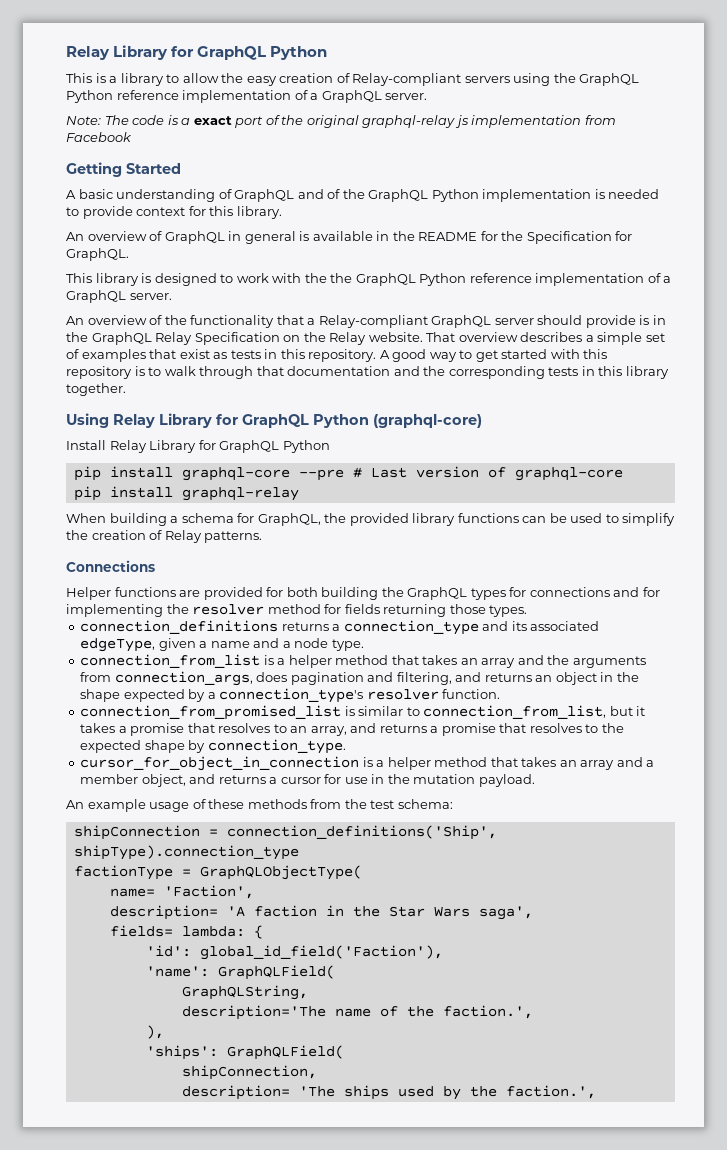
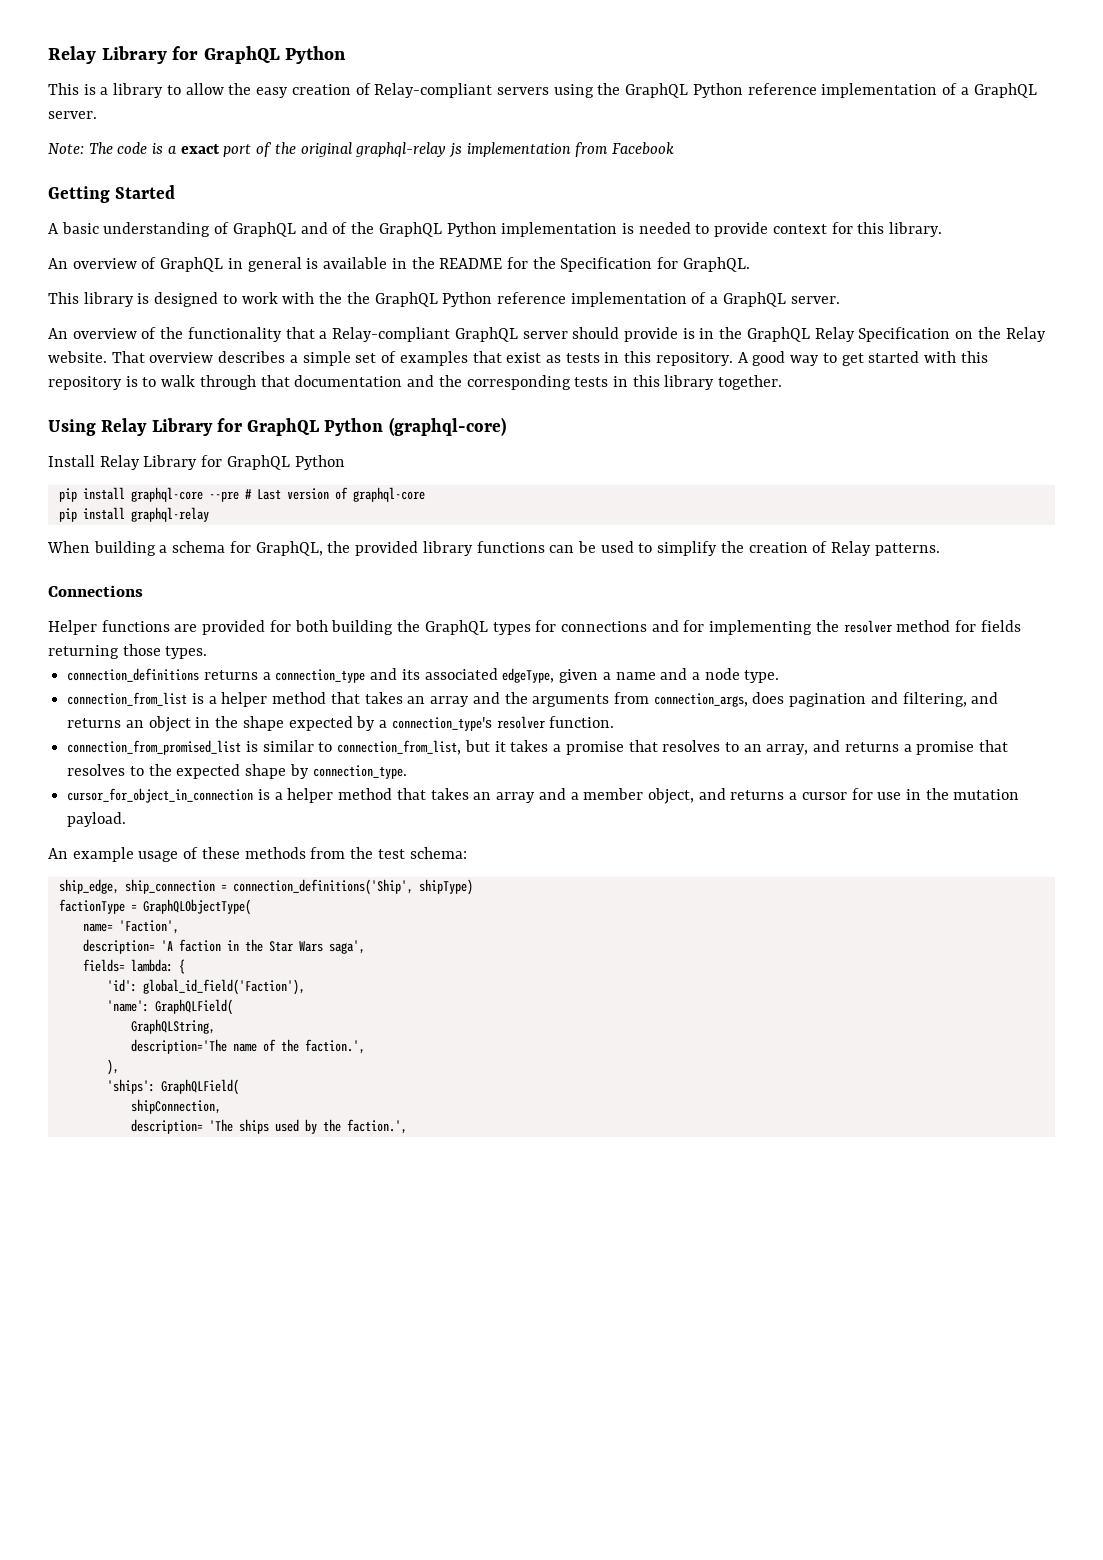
- shipConnection = connection_definitions('Ship', shipType).connection_type
+ ship_edge, ship_connection = connection_definitions('Ship', shipType)

